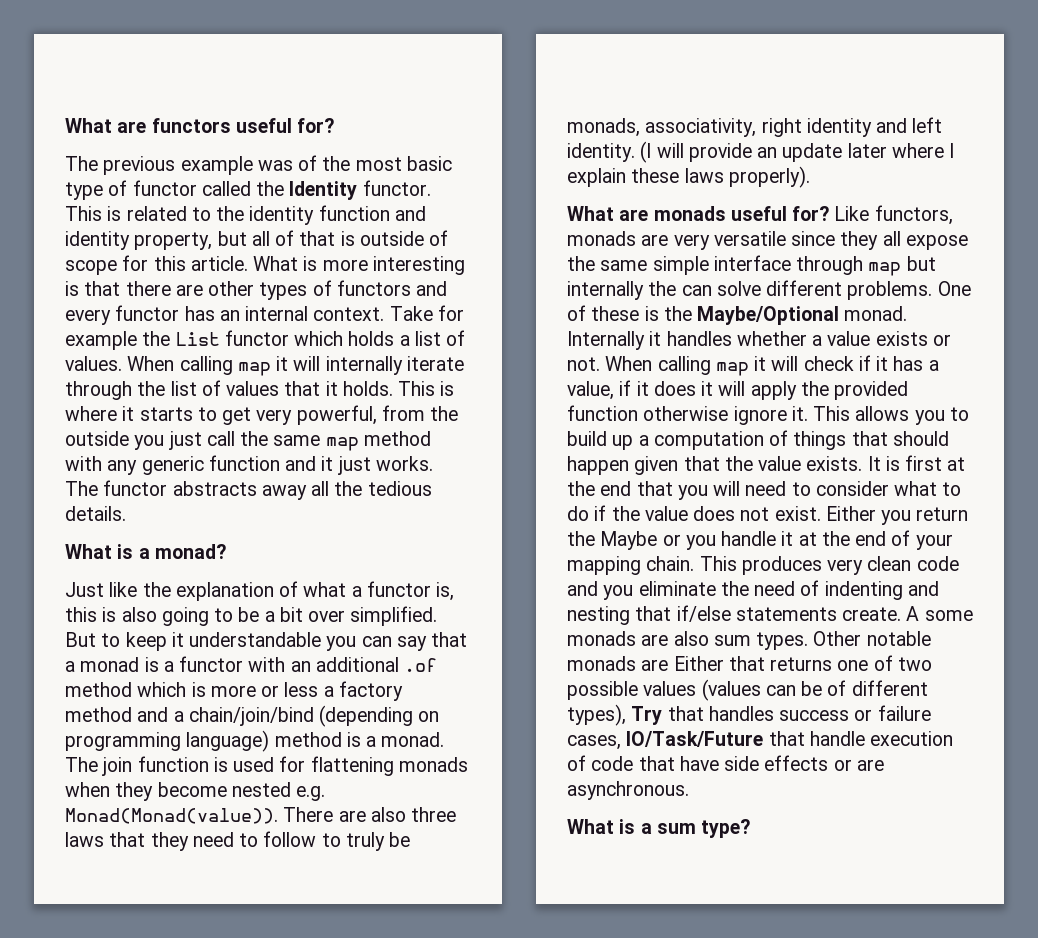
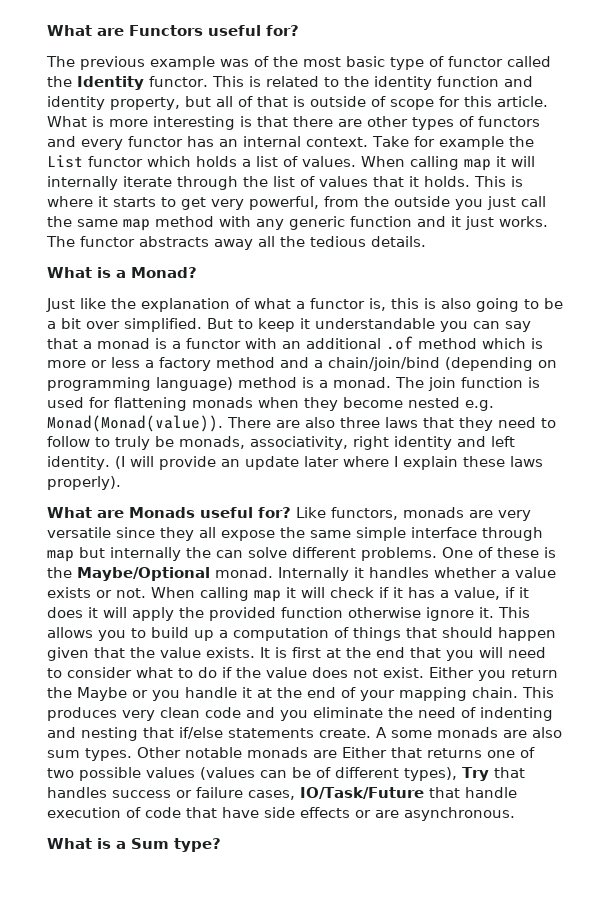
- What are functors useful for?
+ What are Functors useful for?
- What is a monad?
+ What is a Monad?
- What are monads useful for?
+ What are Monads useful for?
- What is a sum type?
+ What is a Sum type?

